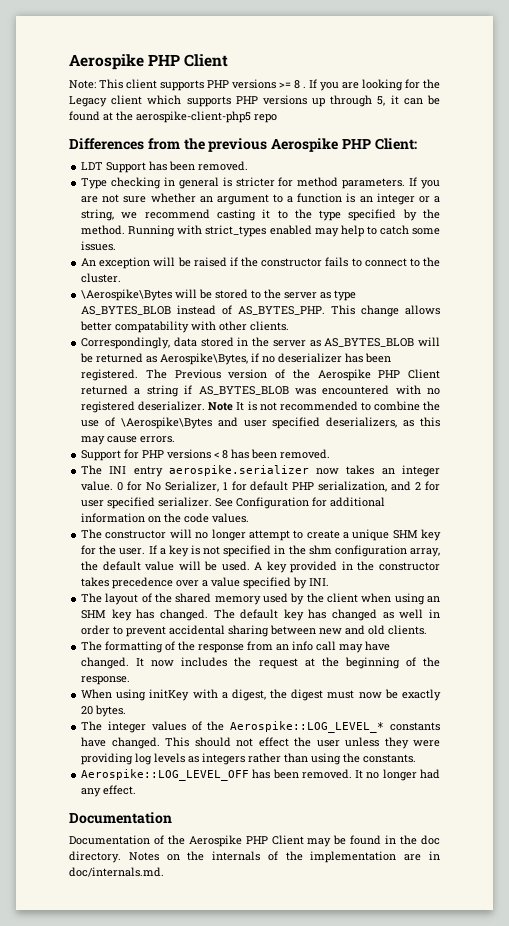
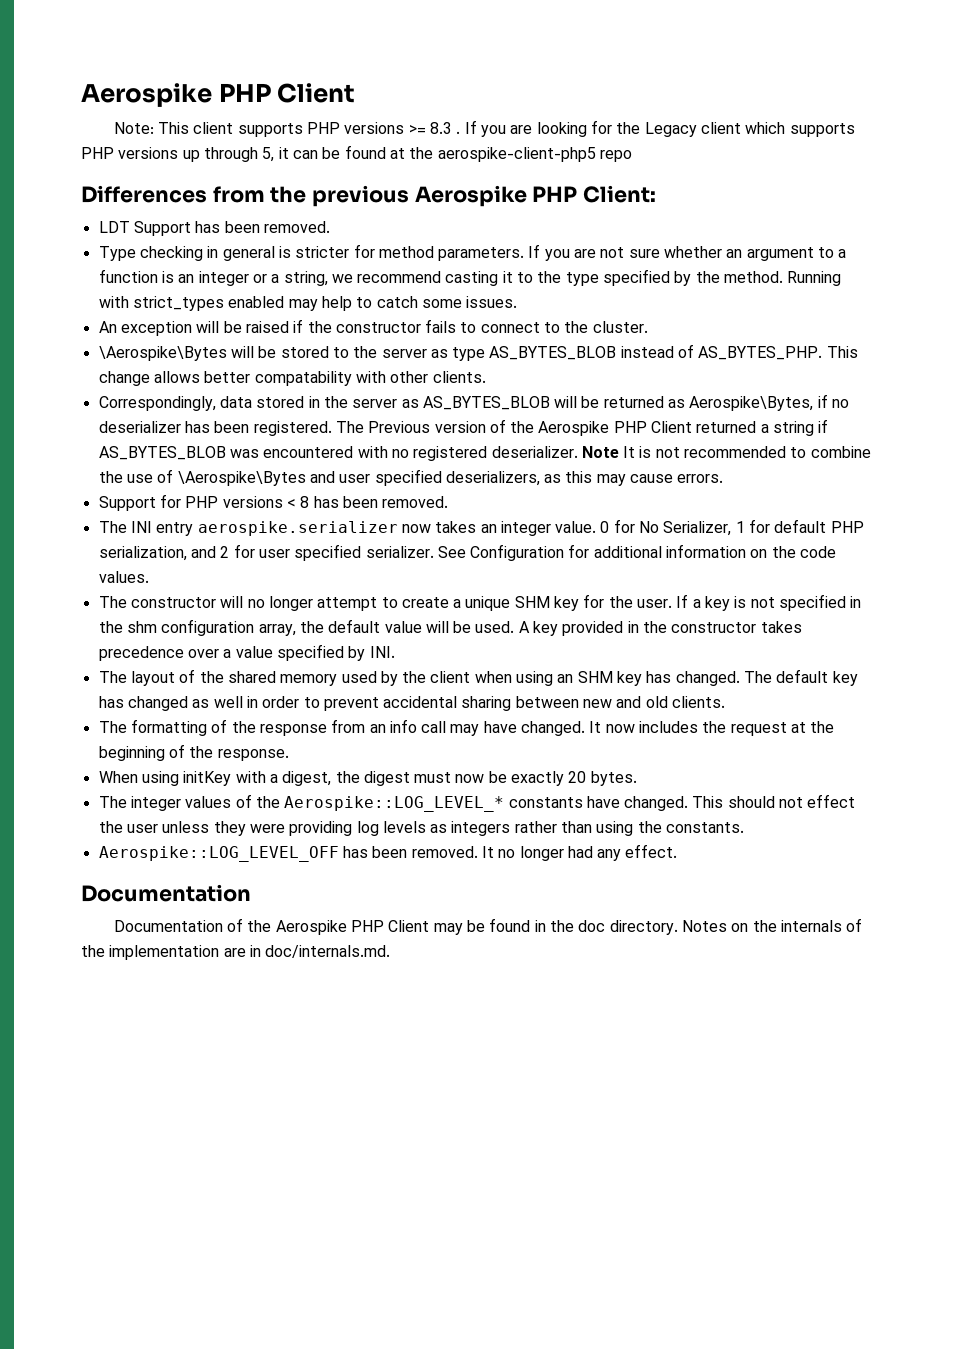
- Note: This client supports PHP versions >= 8 .
+ Note: This client supports PHP versions >= 8.3 .

